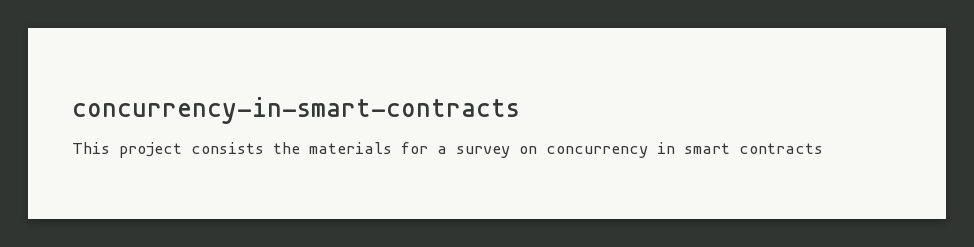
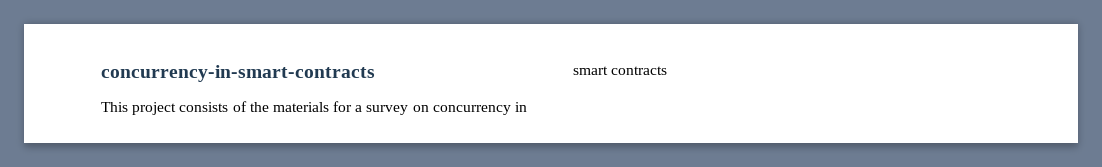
- This project consists the materials for a survey on concurrency in smart contracts
+ This project consists of the materials for a survey on concurrency in smart contracts

